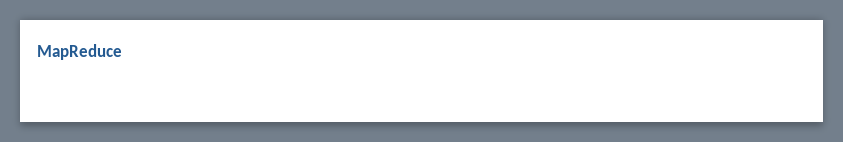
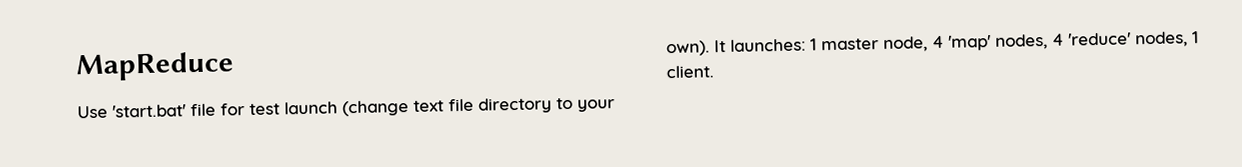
+ Use 'start.bat' file for test launch (change text file directory to your own). It launches: 1 master node, 4 'map' nodes, 4 'reduce' nodes, 1 client.

